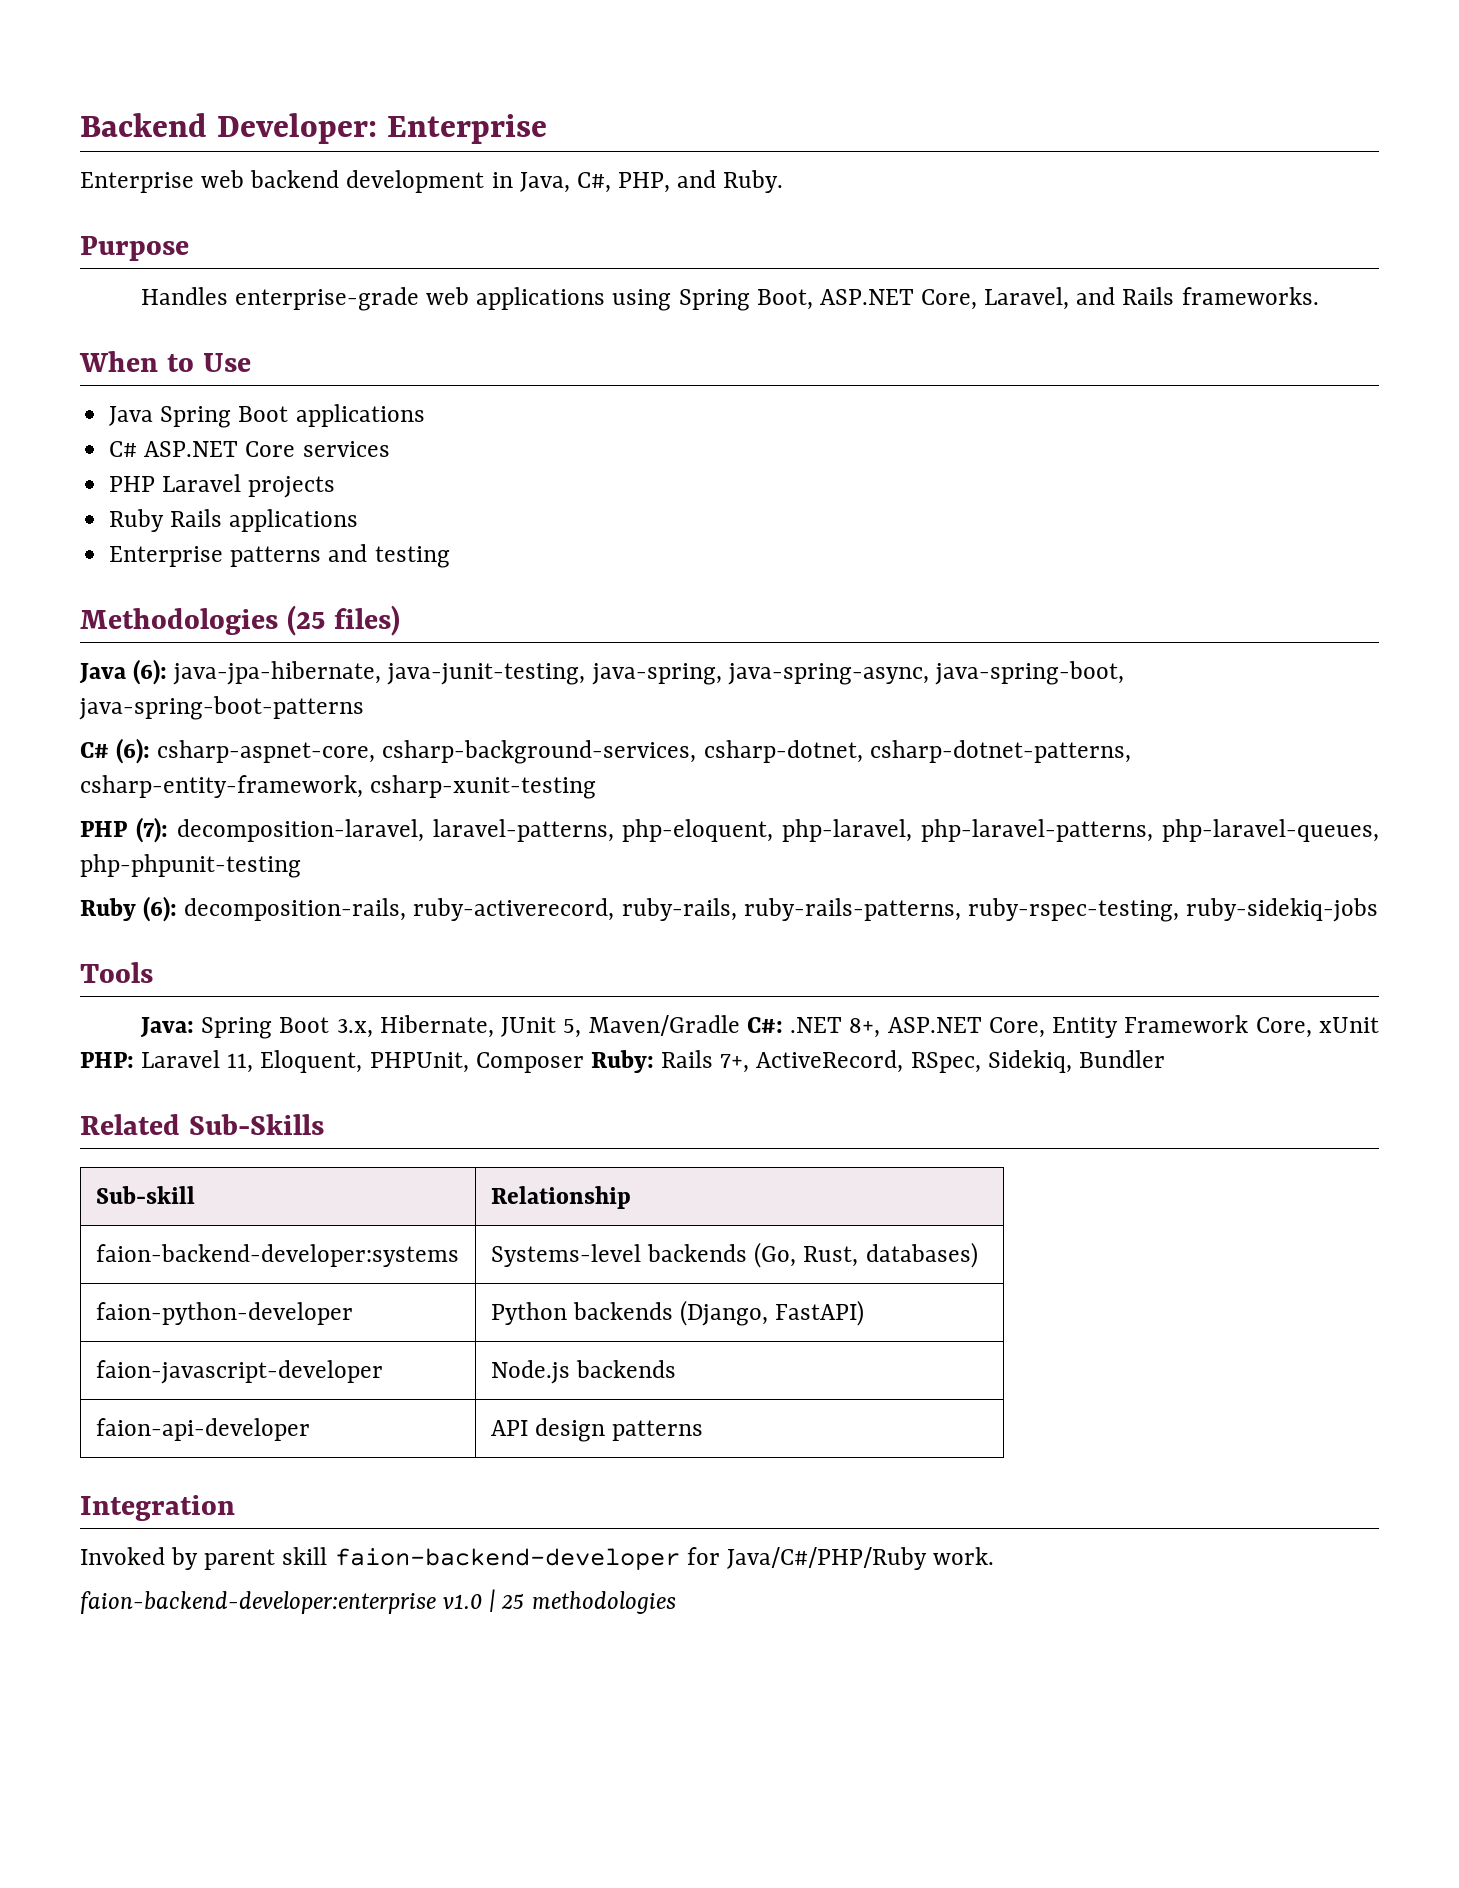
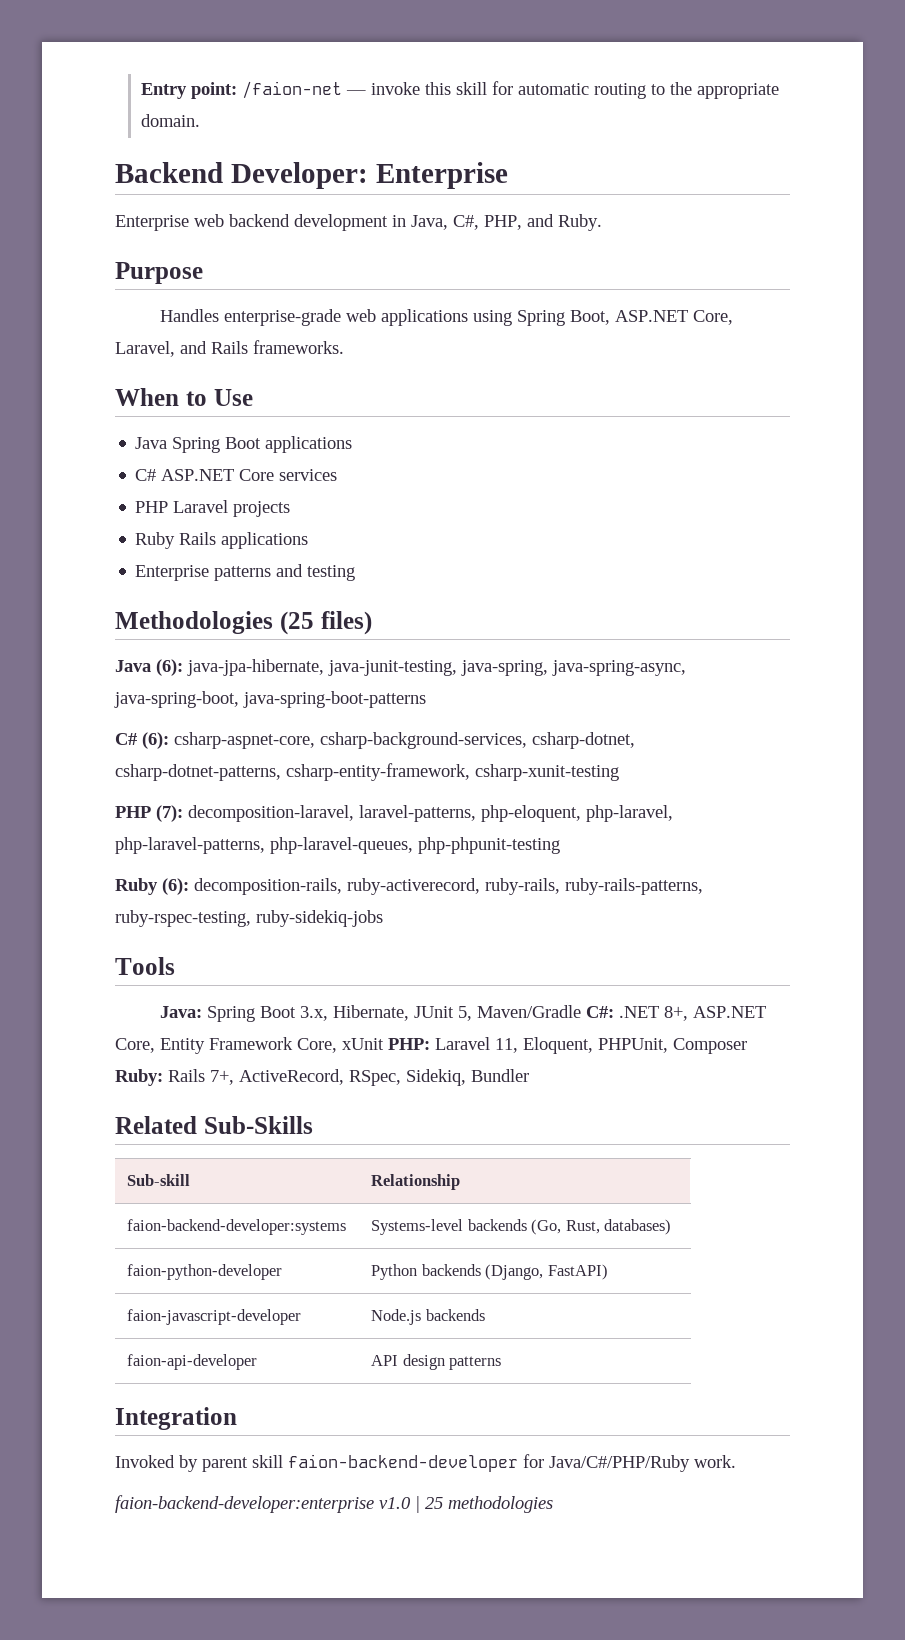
+ Entry point: /faion-net — invoke this skill for automatic routing to the appropriate domain.

